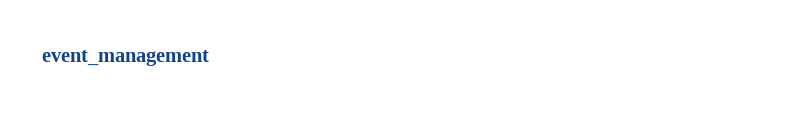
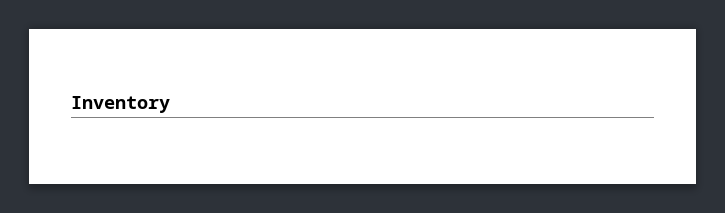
- event_management
+ Inventory

